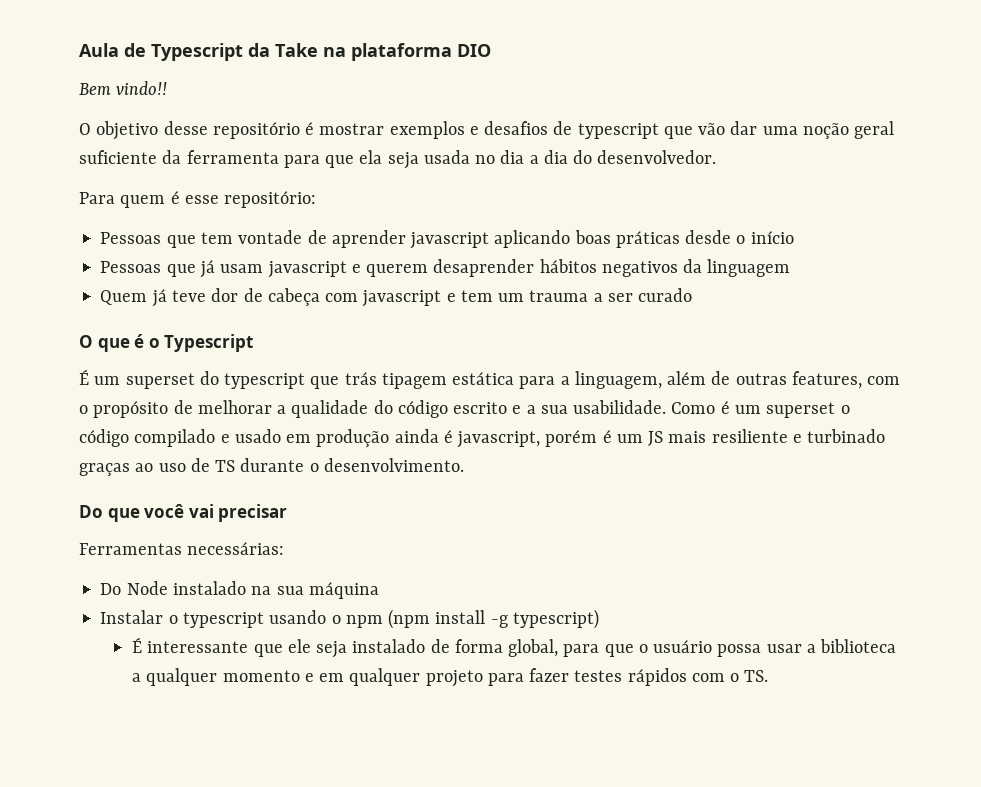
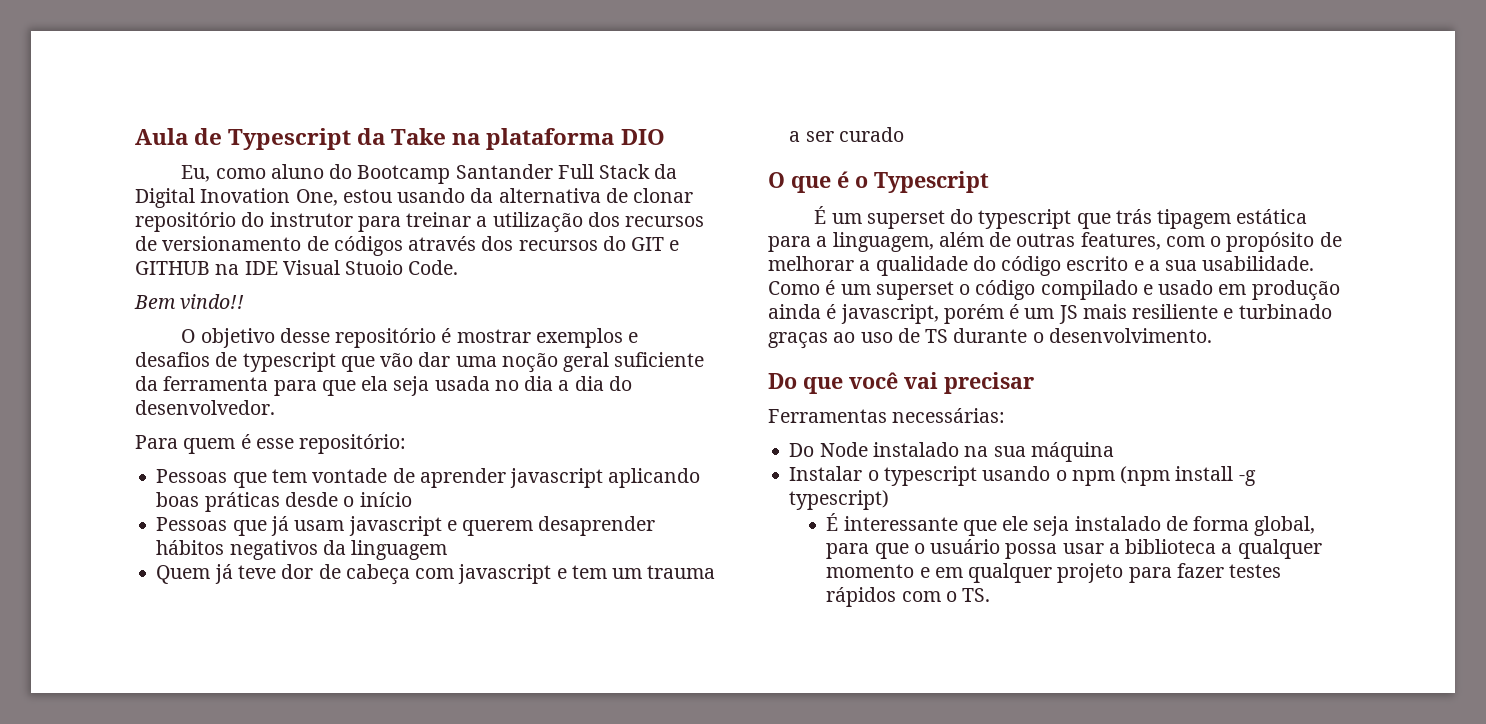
+ Eu, como aluno do Bootcamp Santander Full Stack da Digital Inovation One, estou usando da alternativa de clonar repositório do instrutor para treinar a utilização dos recursos de versionamento de códigos através dos recursos do GIT e GITHUB na IDE Visual Stuoio Code.

